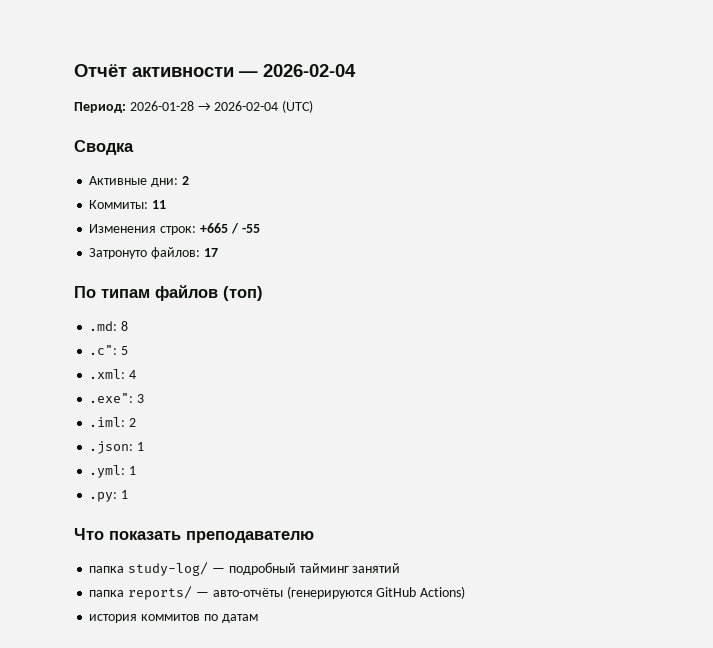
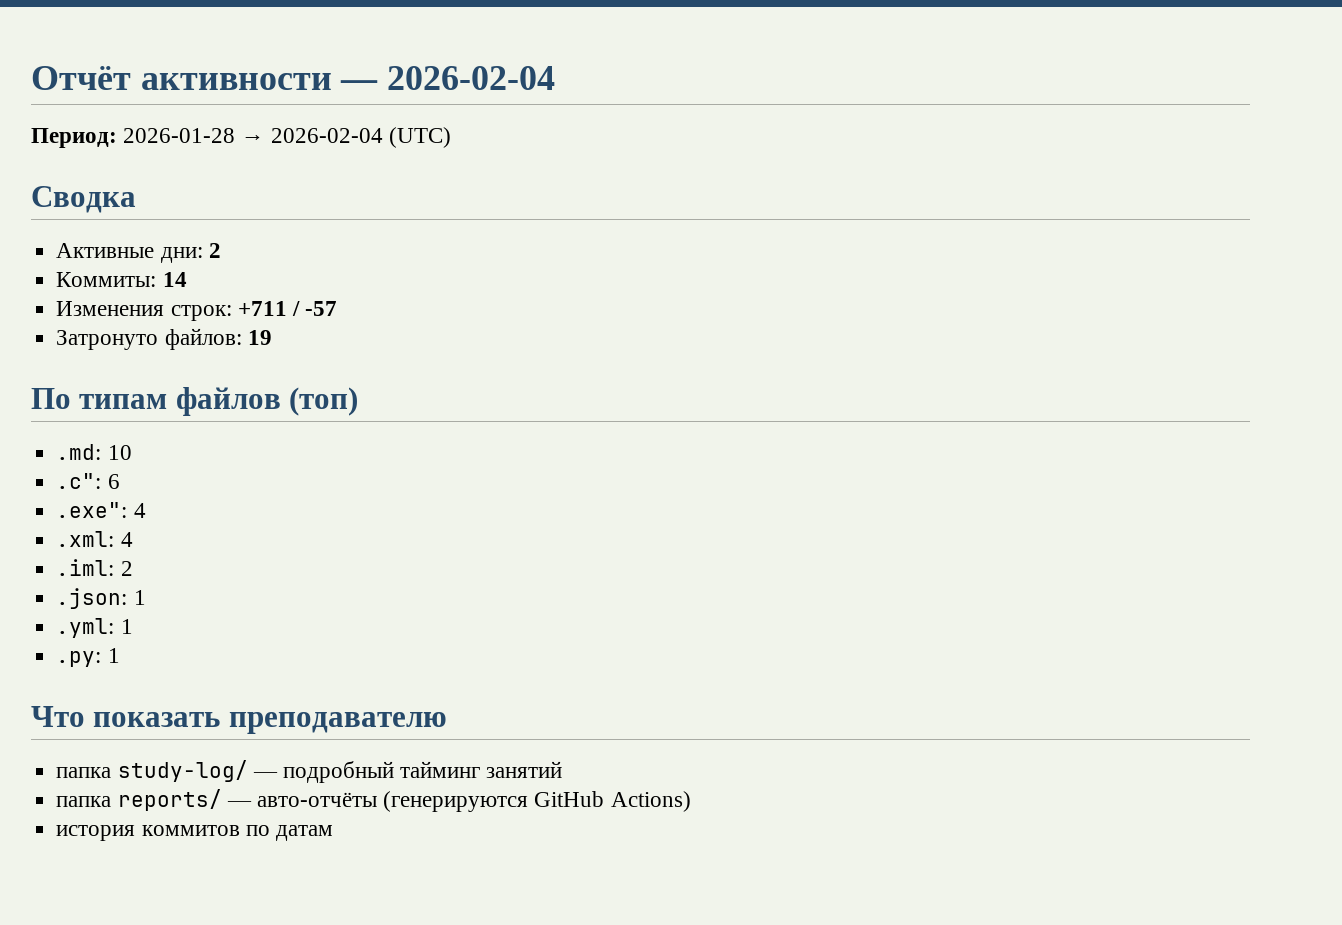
- Коммиты: 11
+ Коммиты: 14
- Изменения строк: +665 / -55
+ Изменения строк: +711 / -57
- Затронуто файлов: 17
+ Затронуто файлов: 19
- .md: 8
+ .md: 10
- .c": 5
+ .c": 6
+ .exe": 4
- .exe": 3

